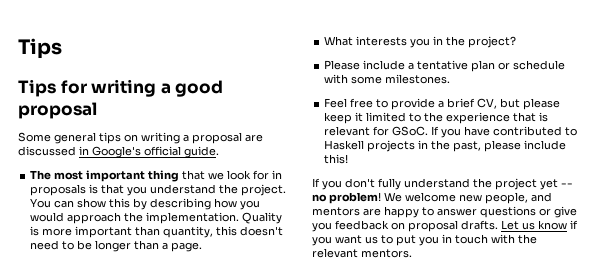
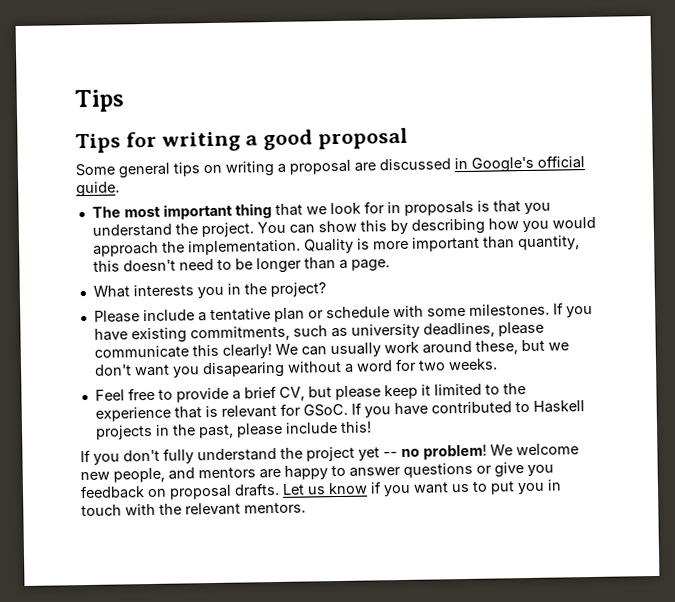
+ If you have existing commitments, such as university deadlines, please communicate this clearly! We can usually work around these, but we don't want you disapearing without a word for two weeks.

